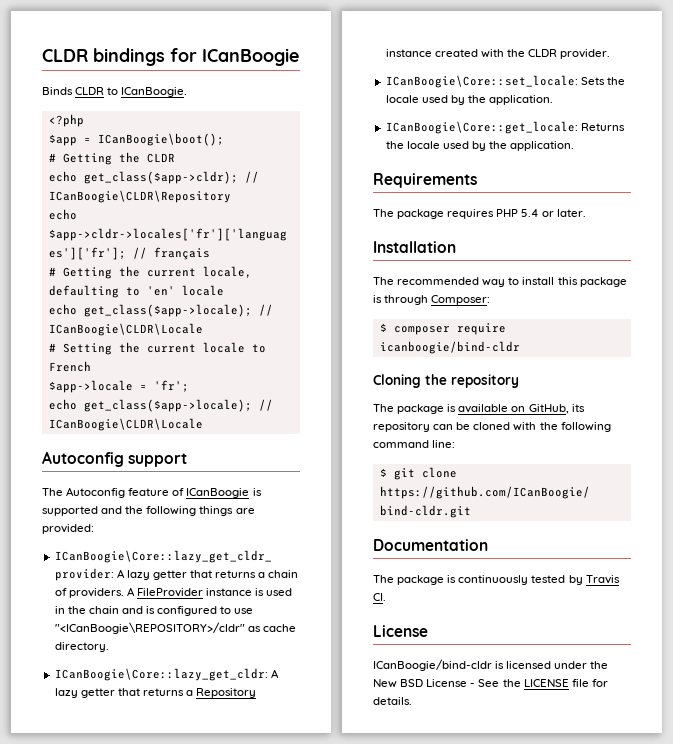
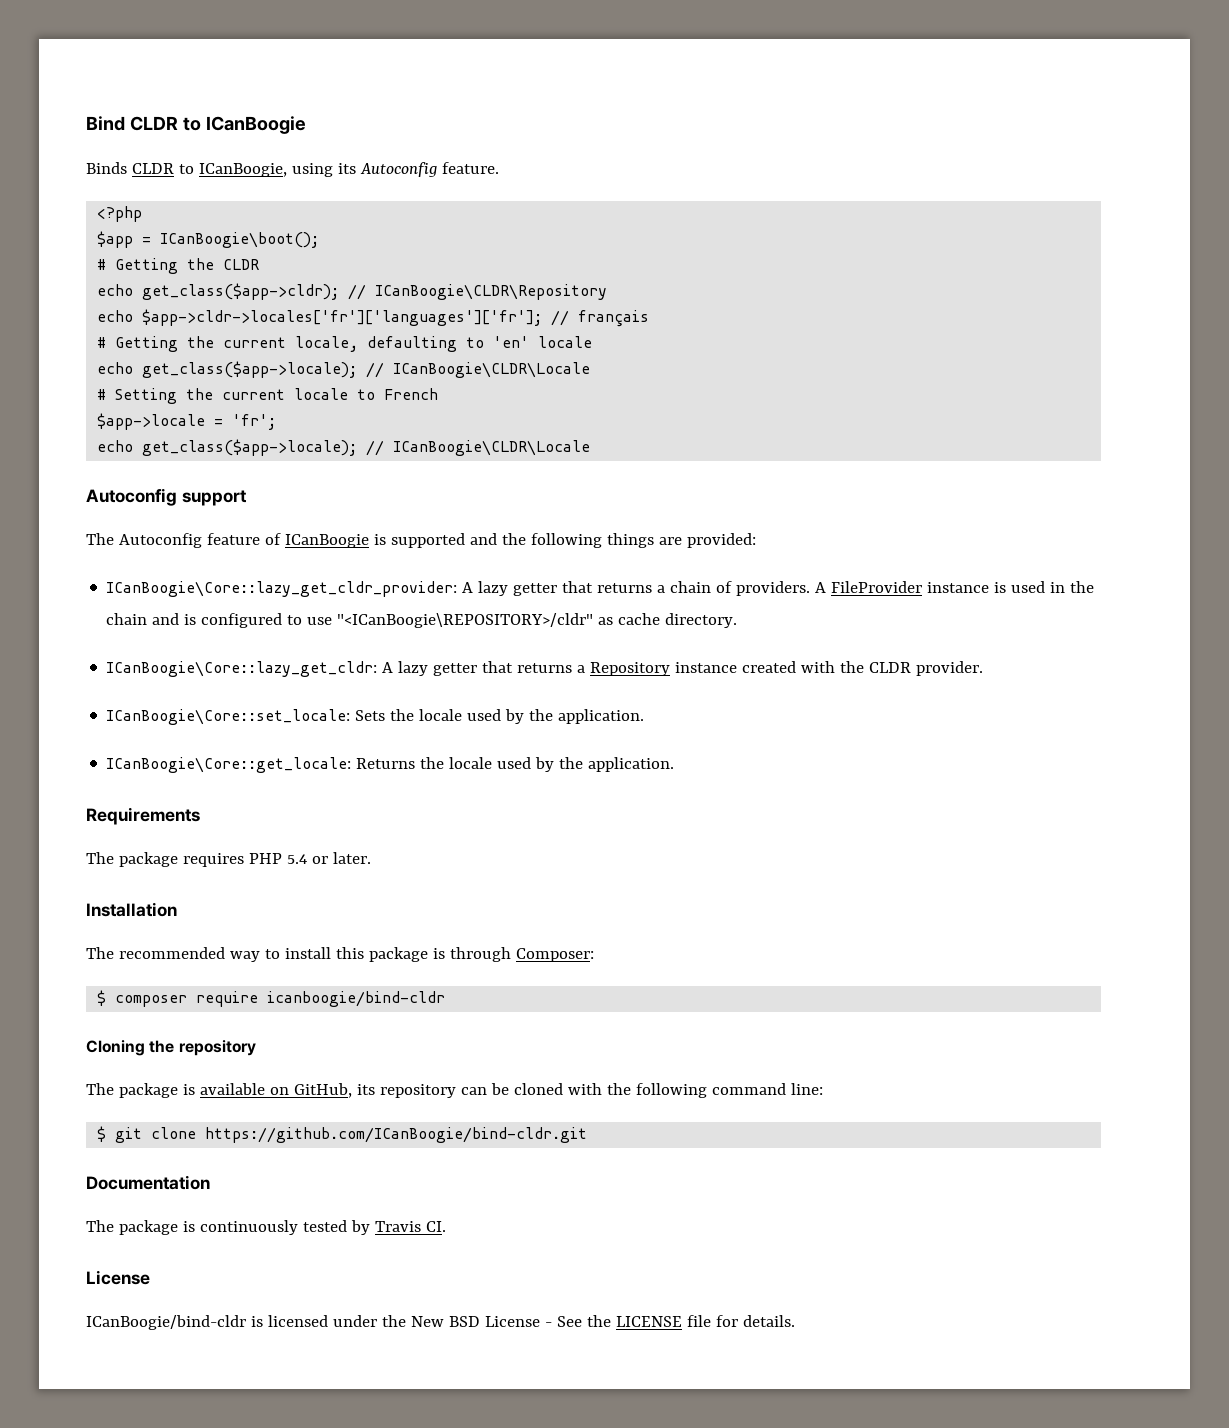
- CLDR bindings for ICanBoogie
+ Bind CLDR to ICanBoogie
- Binds CLDR to ICanBoogie.
+ Binds CLDR to ICanBoogie, using its Autoconfig feature.

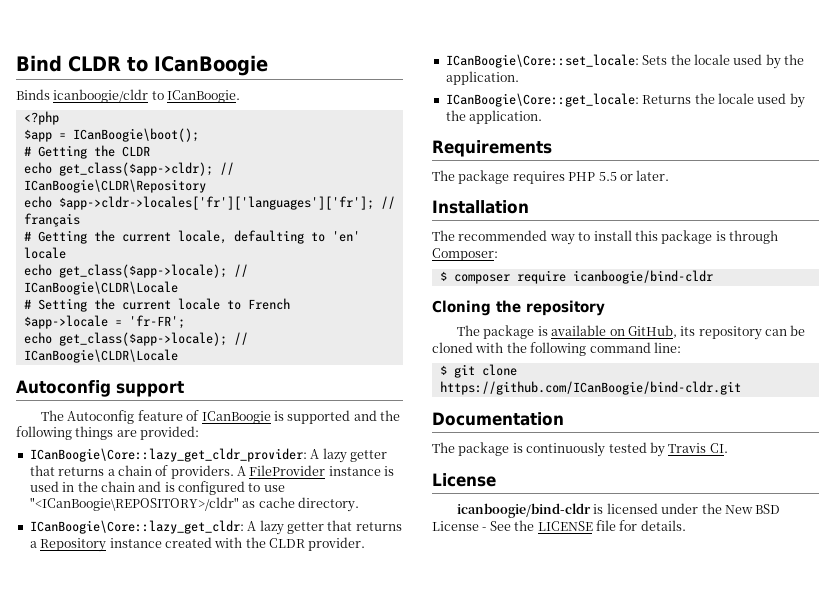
- Binds CLDR to ICanBoogie, using its Autoconfig feature.
+ Binds icanboogie/cldr to ICanBoogie.
- $app->locale = 'fr';
+ $app->locale = 'fr-FR';
- The package requires PHP 5.4 or later.
+ The package requires PHP 5.5 or later.
- ICanBoogie/bind-cldr is licensed under the New BSD License - See the LICENSE file for details.
+ icanboogie/bind-cldr is licensed under the New BSD License - See the LICENSE file for details.

